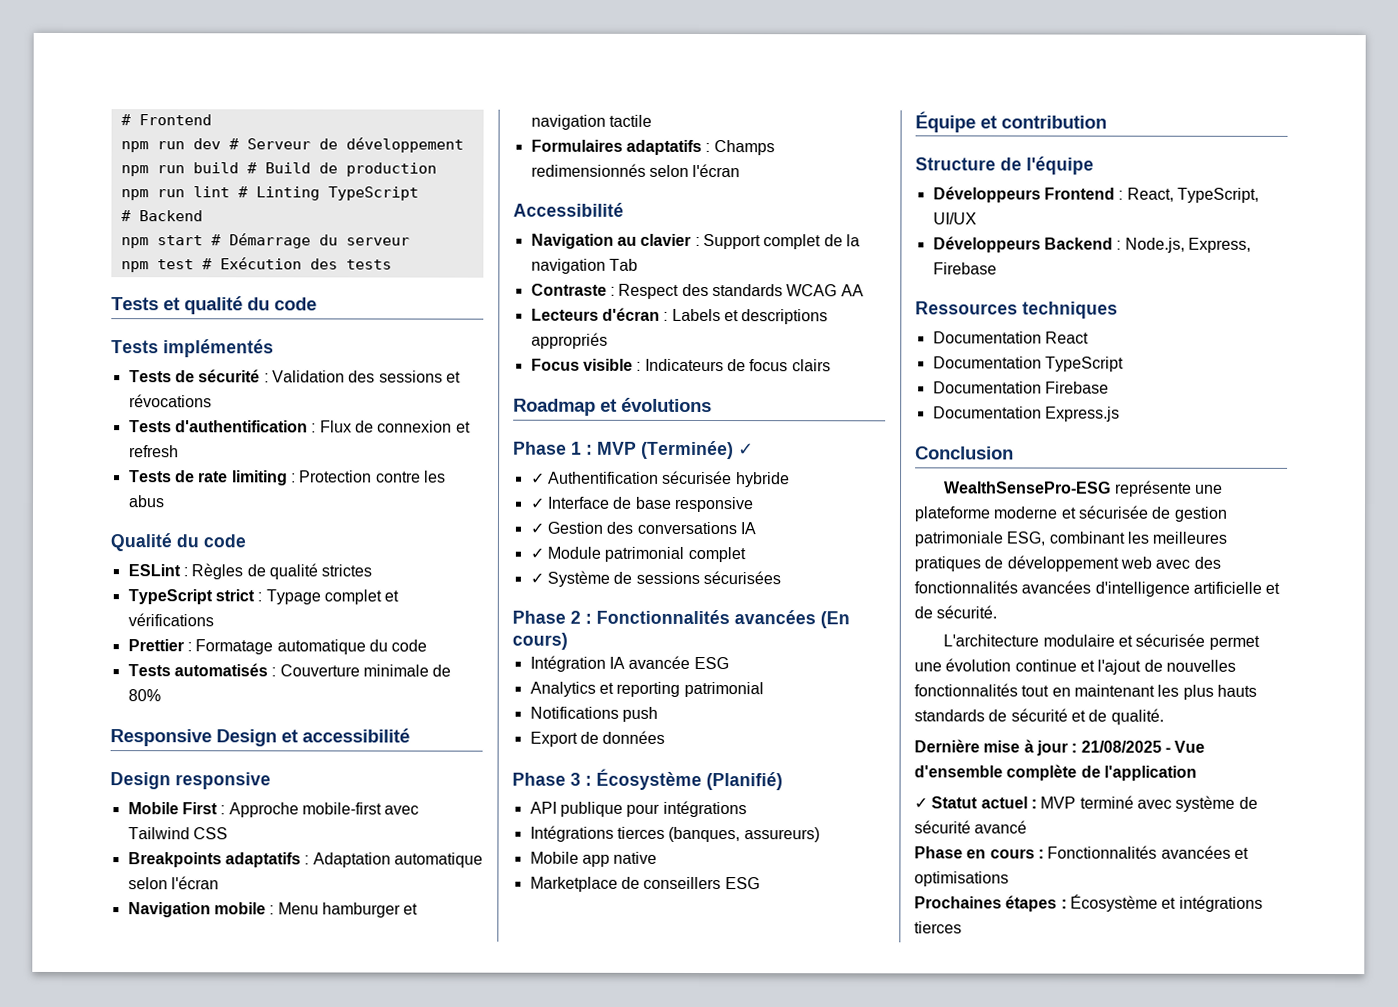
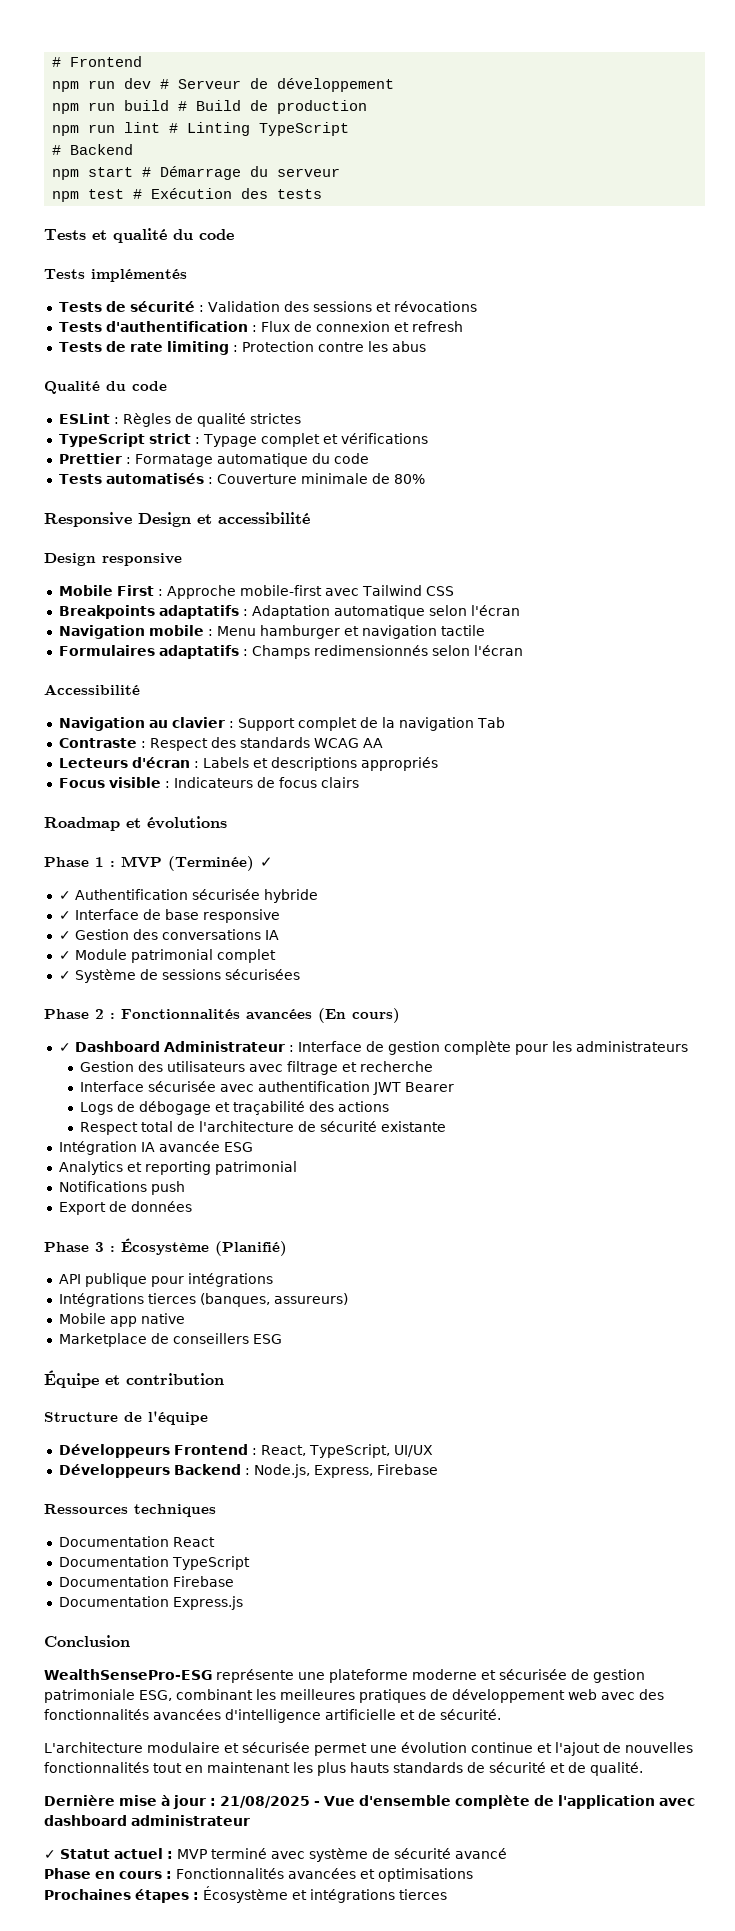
+ ✓ Dashboard Administrateur : Interface de gestion complète pour les administrateurs
+ Gestion des utilisateurs avec filtrage et recherche
+ Interface sécurisée avec authentification JWT Bearer
+ Logs de débogage et traçabilité des actions
+ Respect total de l'architecture de sécurité existante
- Dernière mise à jour : 21/08/2025 - Vue d'ensemble complète de l'application
+ Dernière mise à jour : 21/08/2025 - Vue d'ensemble complète de l'application avec dashboard administrateur

